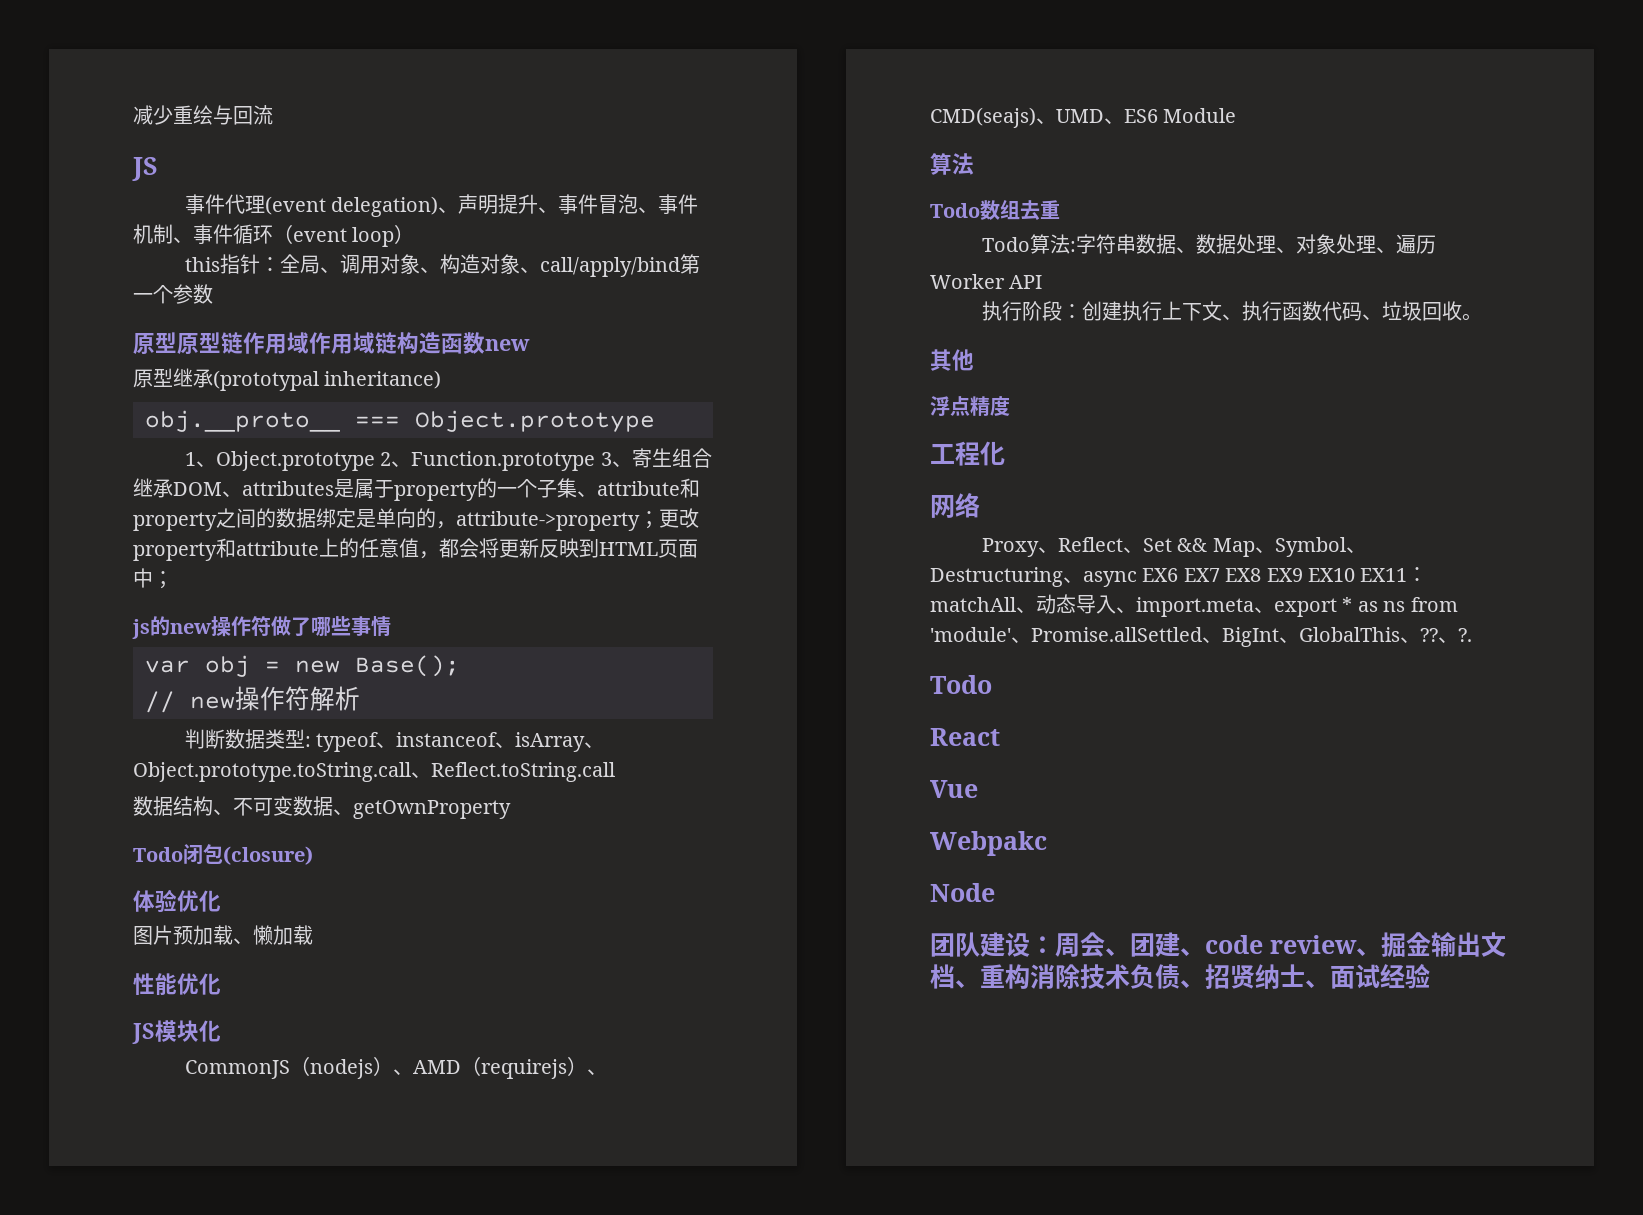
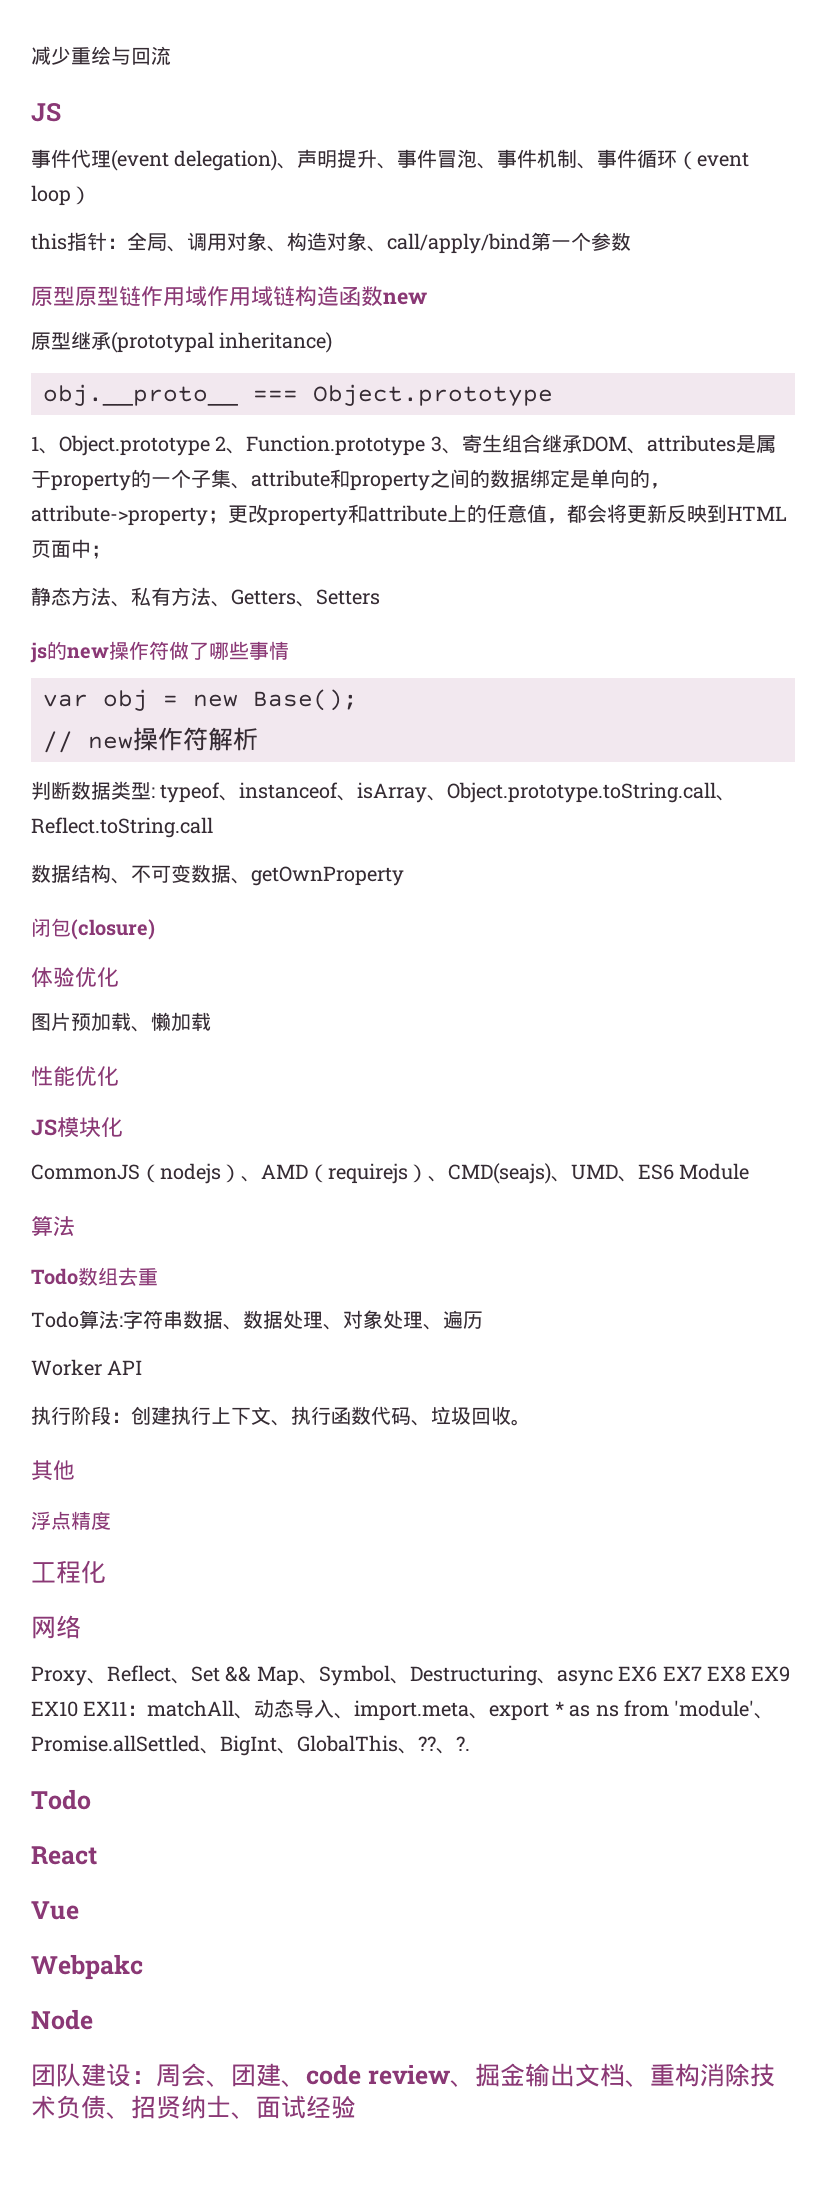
+ 静态方法、私有方法、Getters、Setters
- Todo闭包(closure)
+ 闭包(closure)

